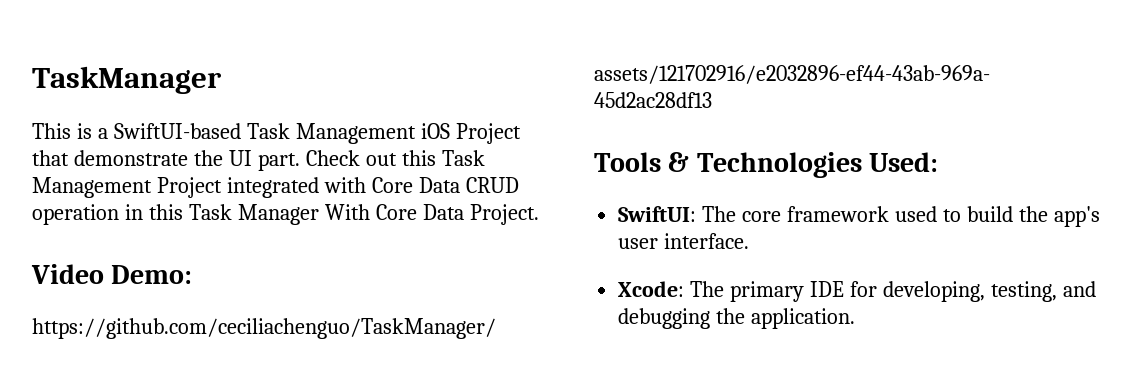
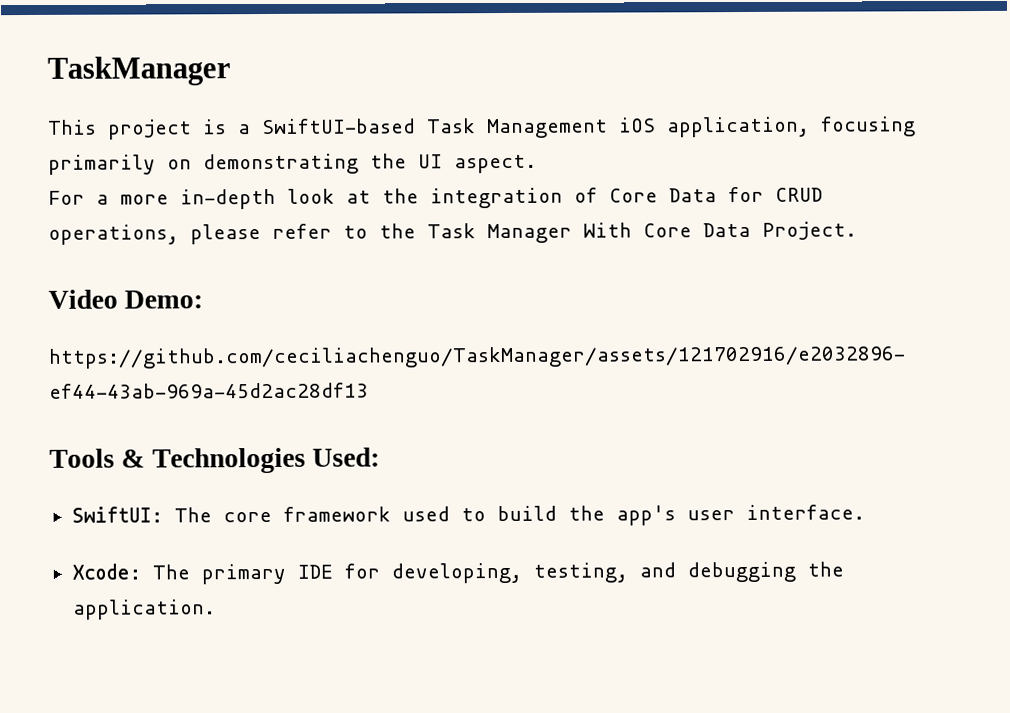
- This is a SwiftUI-based Task Management iOS Project that demonstrate the UI part. Check out this Task Management Project integrated with Core Data CRUD operation in this Task Manager With Core Data Project.
+ This project is a SwiftUI-based Task Management iOS application, focusing primarily on demonstrating the UI aspect.
+ For a more in-depth look at the integration of Core Data for CRUD operations, please refer to the Task Manager With Core Data Project.

